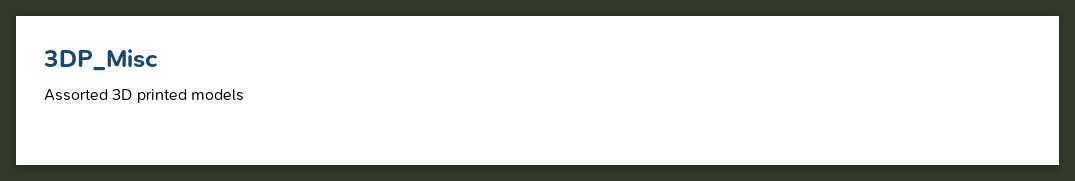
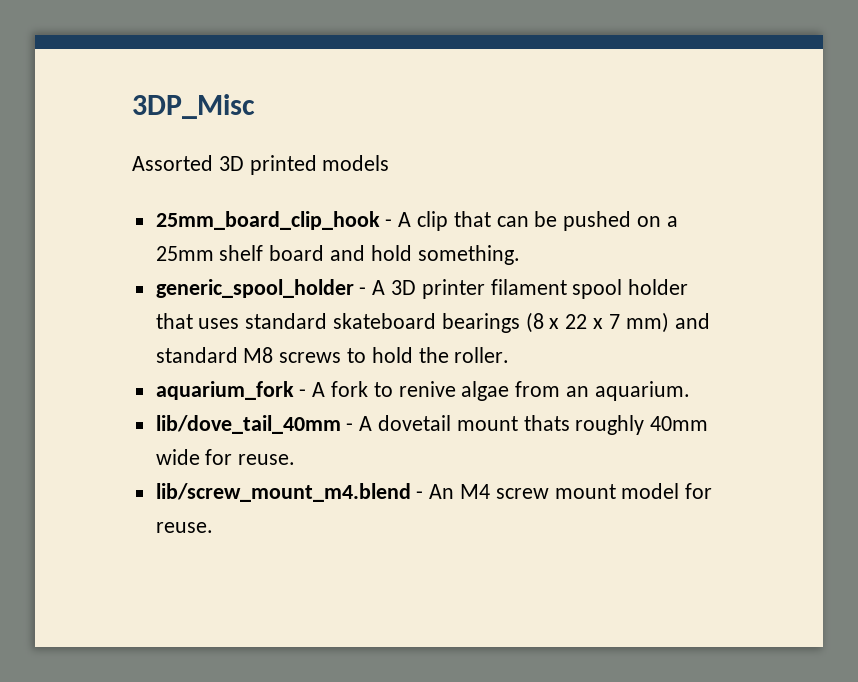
+ 25mm_board_clip_hook - A clip that can be pushed on a 25mm shelf board and hold something.
+ generic_spool_holder - A 3D printer filament spool holder that uses standard skateboard bearings (8 x 22 x 7 mm) and standard M8 screws to hold the roller.
+ aquarium_fork - A fork to renive algae from an aquarium.
+ lib/dove_tail_40mm - A dovetail mount thats roughly 40mm wide for reuse.
+ lib/screw_mount_m4.blend - An M4 screw mount model for reuse.

